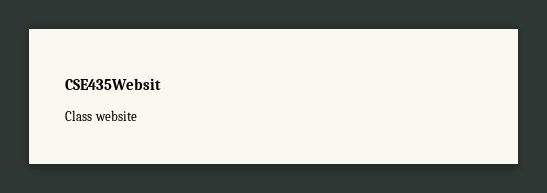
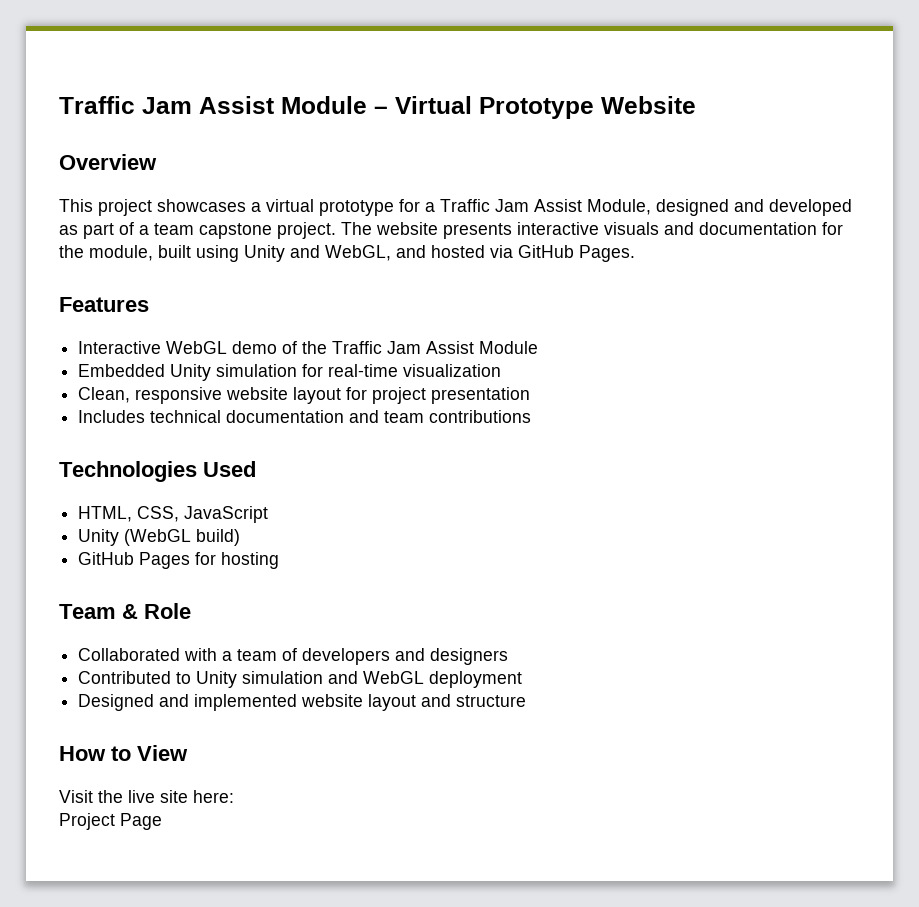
- CSE435Websit
- Class website
+ Traffic Jam Assist Module – Virtual Prototype Website
+ Overview
+ This project showcases a virtual prototype for a Traffic Jam Assist Module, designed and developed as part of a team capstone project. The website presents interactive visuals and documentation for the module, built using Unity and WebGL, and hosted via GitHub Pages.
+ Features
+ Interactive WebGL demo of the Traffic Jam Assist Module
+ Embedded Unity simulation for real-time visualization
+ Clean, responsive website layout for project presentation
+ Includes technical documentation and team contributions
+ Technologies Used
+ HTML, CSS, JavaScript
+ Unity (WebGL build)
+ GitHub Pages for hosting
+ Team & Role
+ Collaborated with a team of developers and designers
+ Contributed to Unity simulation and WebGL deployment
+ Designed and implemented website layout and structure
+ How to View
+ Visit the live site here:
+ Project Page

